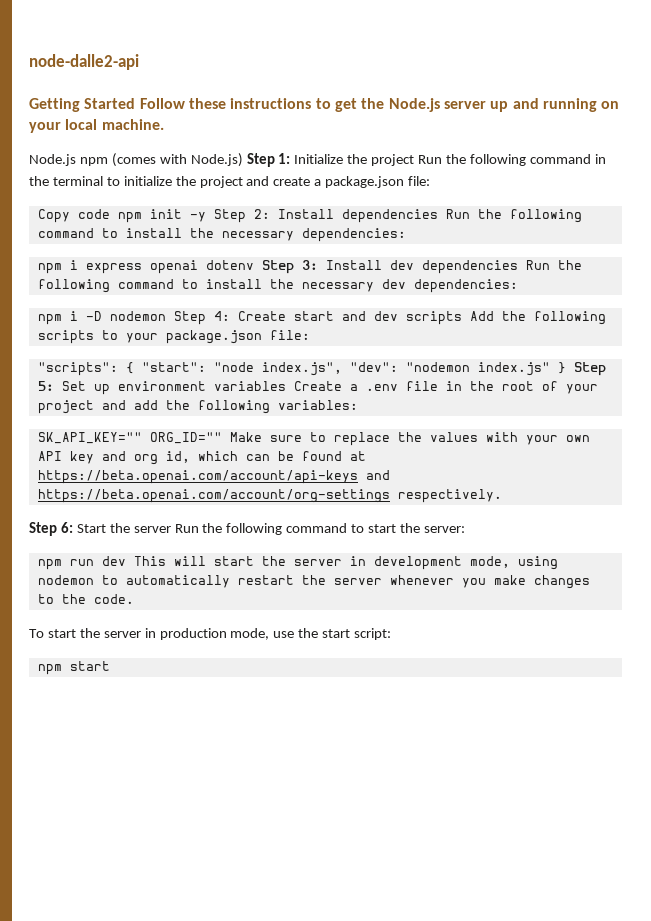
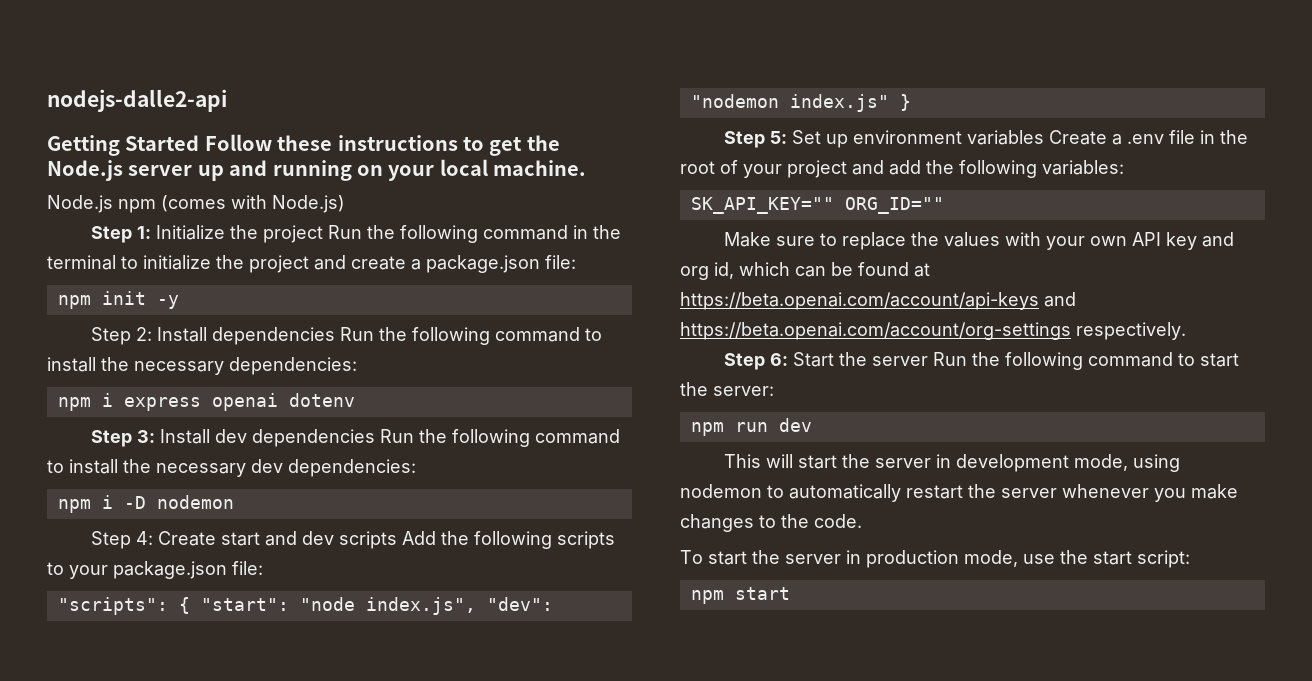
- node-dalle2-api
+ nodejs-dalle2-api
- Node.js npm (comes with Node.js) Step 1: Initialize the project Run the following command in the terminal to initialize the project and create a package.json file:
+ Node.js npm (comes with Node.js)
+ Step 1: Initialize the project Run the following command in the terminal to initialize the project and create a package.json file:
- Copy code npm init -y Step 2: Install dependencies Run the following command to install the necessary dependencies:
+ npm init -y
+ Step 2: Install dependencies Run the following command to install the necessary dependencies:
- npm i express openai dotenv Step 3: Install dev dependencies Run the following command to install the necessary dev dependencies:
+ npm i express openai dotenv
+ Step 3: Install dev dependencies Run the following command to install the necessary dev dependencies:
- npm i -D nodemon Step 4: Create start and dev scripts Add the following scripts to your package.json file:
+ npm i -D nodemon
+ Step 4: Create start and dev scripts Add the following scripts to your package.json file:
- "scripts": { "start": "node index.js", "dev": "nodemon index.js" } Step 5: Set up environment variables Create a .env file in the root of your project and add the following variables:
+ "scripts": { "start": "node index.js", "dev": "nodemon index.js" }
+ Step 5: Set up environment variables Create a .env file in the root of your project and add the following variables:
- SK_API_KEY="" ORG_ID="" Make sure to replace the values with your own API key and org id, which can be found at https://beta.openai.com/account/api-keys and https://beta.openai.com/account/org-settings respectively.
+ SK_API_KEY="" ORG_ID=""
+ Make sure to replace the values with your own API key and org id, which can be found at https://beta.openai.com/account/api-keys and https://beta.openai.com/account/org-settings respectively.
- npm run dev This will start the server in development mode, using nodemon to automatically restart the server whenever you make changes to the code.
+ npm run dev
+ This will start the server in development mode, using nodemon to automatically restart the server whenever you make changes to the code.

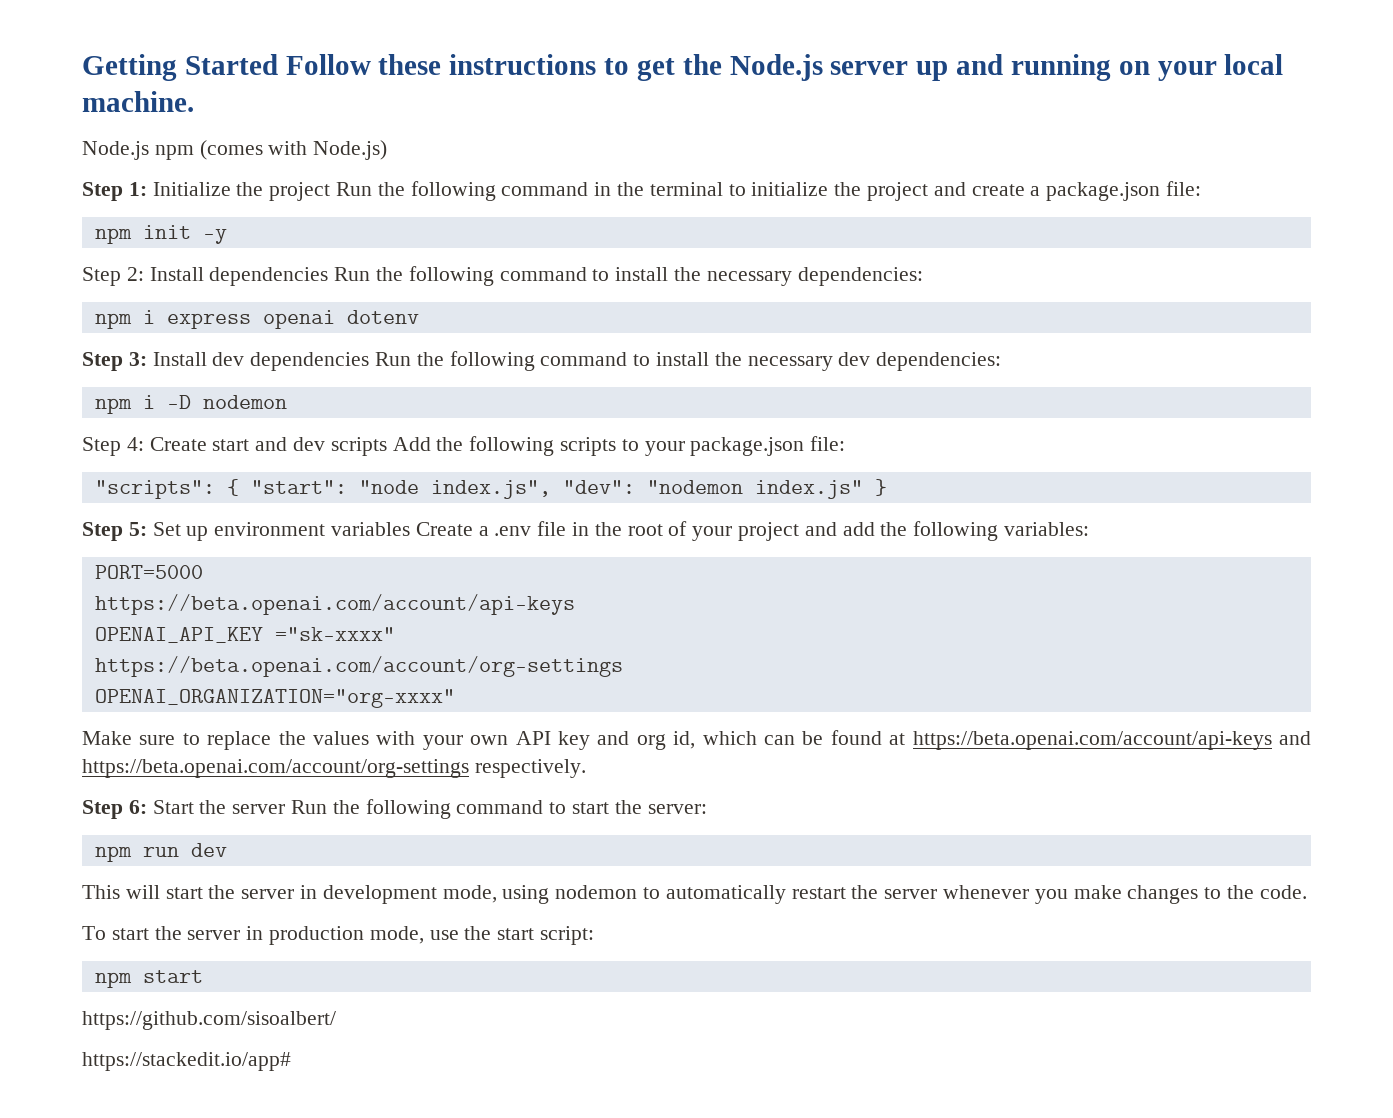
- nodejs-dalle2-api
- SK_API_KEY="" ORG_ID=""
+ PORT=5000
+ https://beta.openai.com/account/api-keys
+ OPENAI_API_KEY ="sk-xxxx"
+ https://beta.openai.com/account/org-settings
+ OPENAI_ORGANIZATION="org-xxxx"
+ https://github.com/sisoalbert/
+ https://stackedit.io/app#

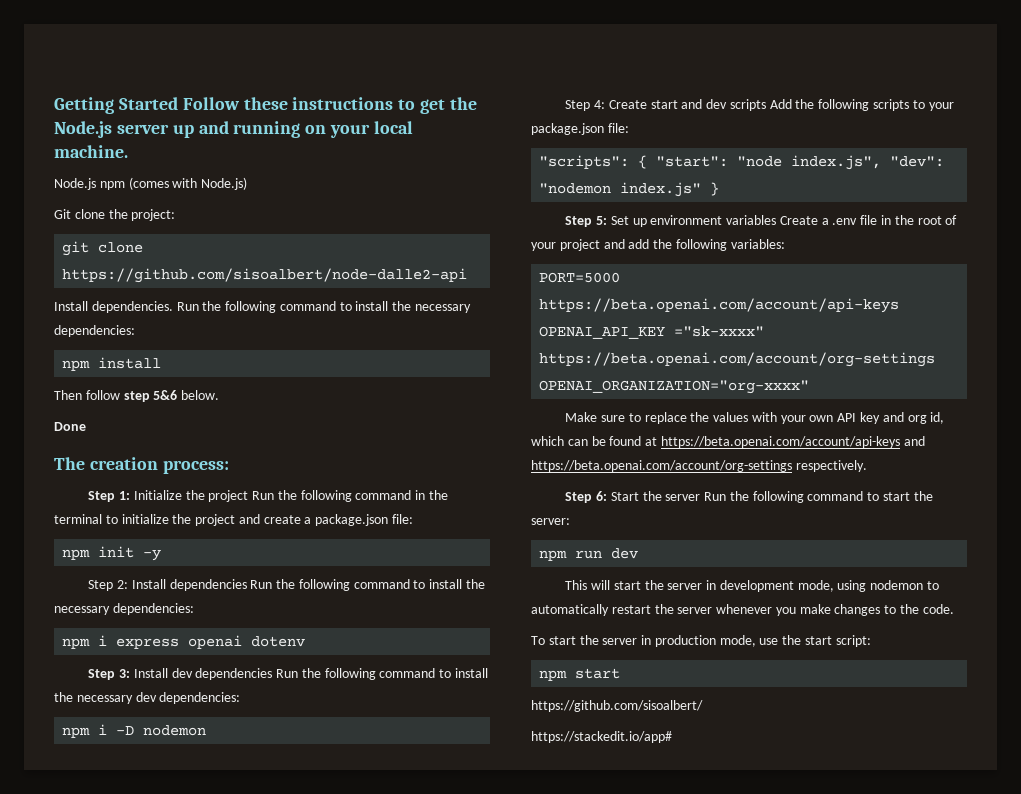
+ Git clone the project:
+ git clone https://github.com/sisoalbert/node-dalle2-api
+ Install dependencies. Run the following command to install the necessary dependencies:
+ npm install
+ Then follow step 5&6 below.
+ Done
+ The creation process:

